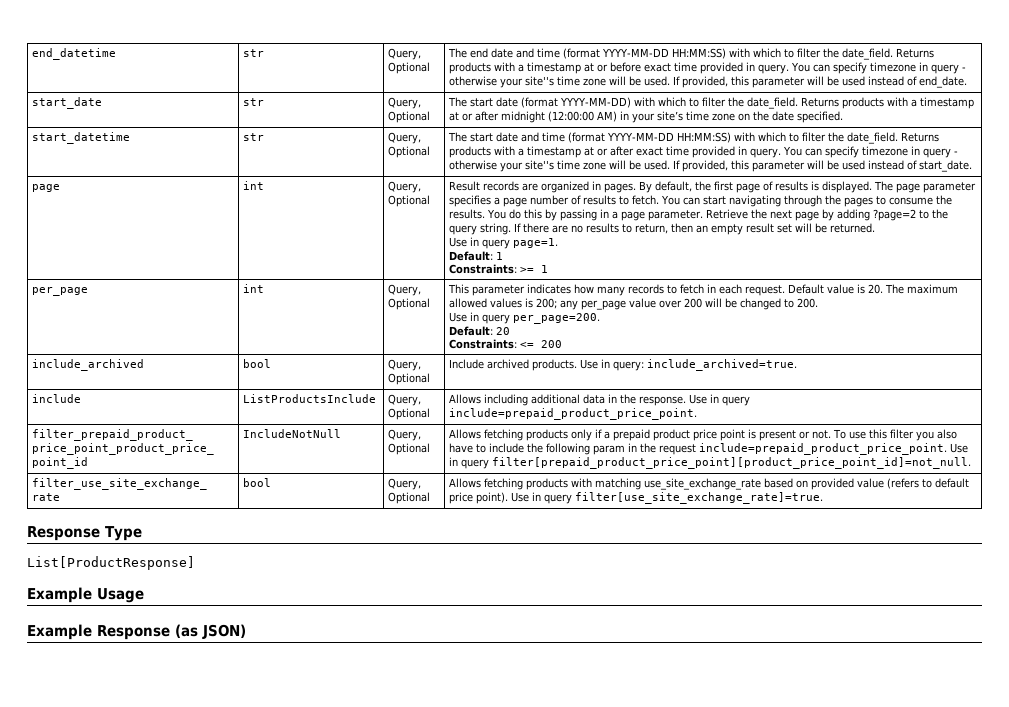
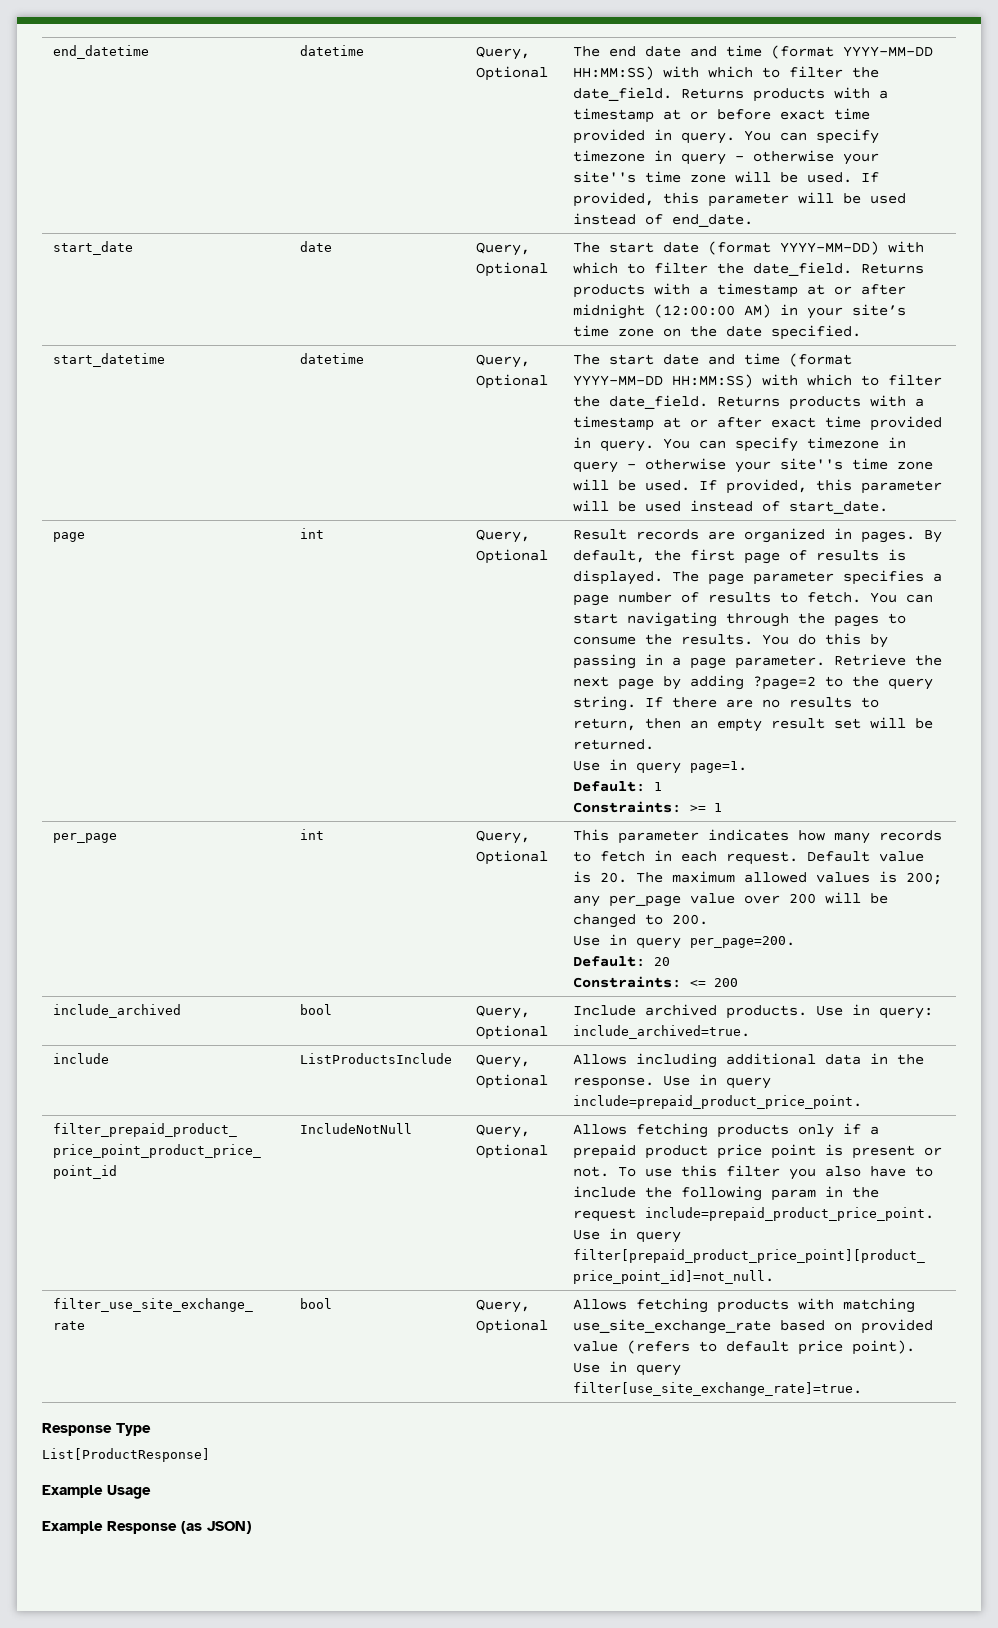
- end_datetime | str
+ end_datetime | datetime
- start_date | str | Query, Optional | The start date (format YYYY-MM-DD) with which to filter the date_field. Returns products with a timestamp at or after midnight (12:00:00 AM) in your site’s time zone on the date specified.
+ start_date | date | Query, Optional | The start date (format YYYY-MM-DD) with which to filter the date_field. Returns products with a timestamp at or after midnight (12:00:00 AM) in your site’s time zone on the date specified.
- start_datetime | str
+ start_datetime | datetime

